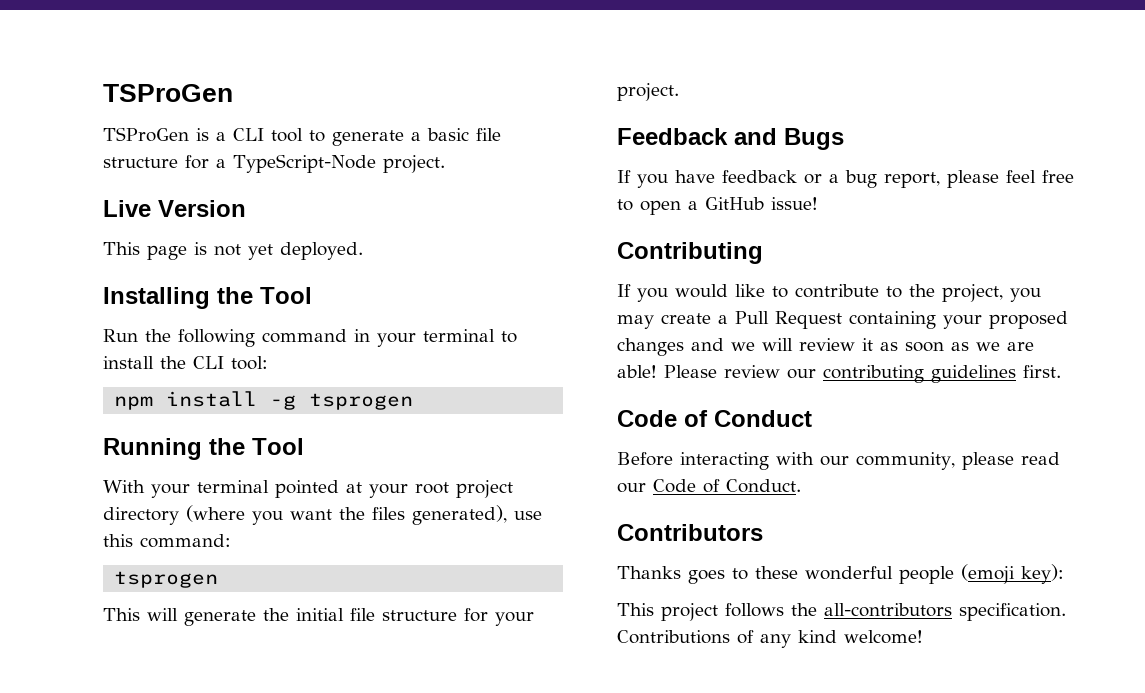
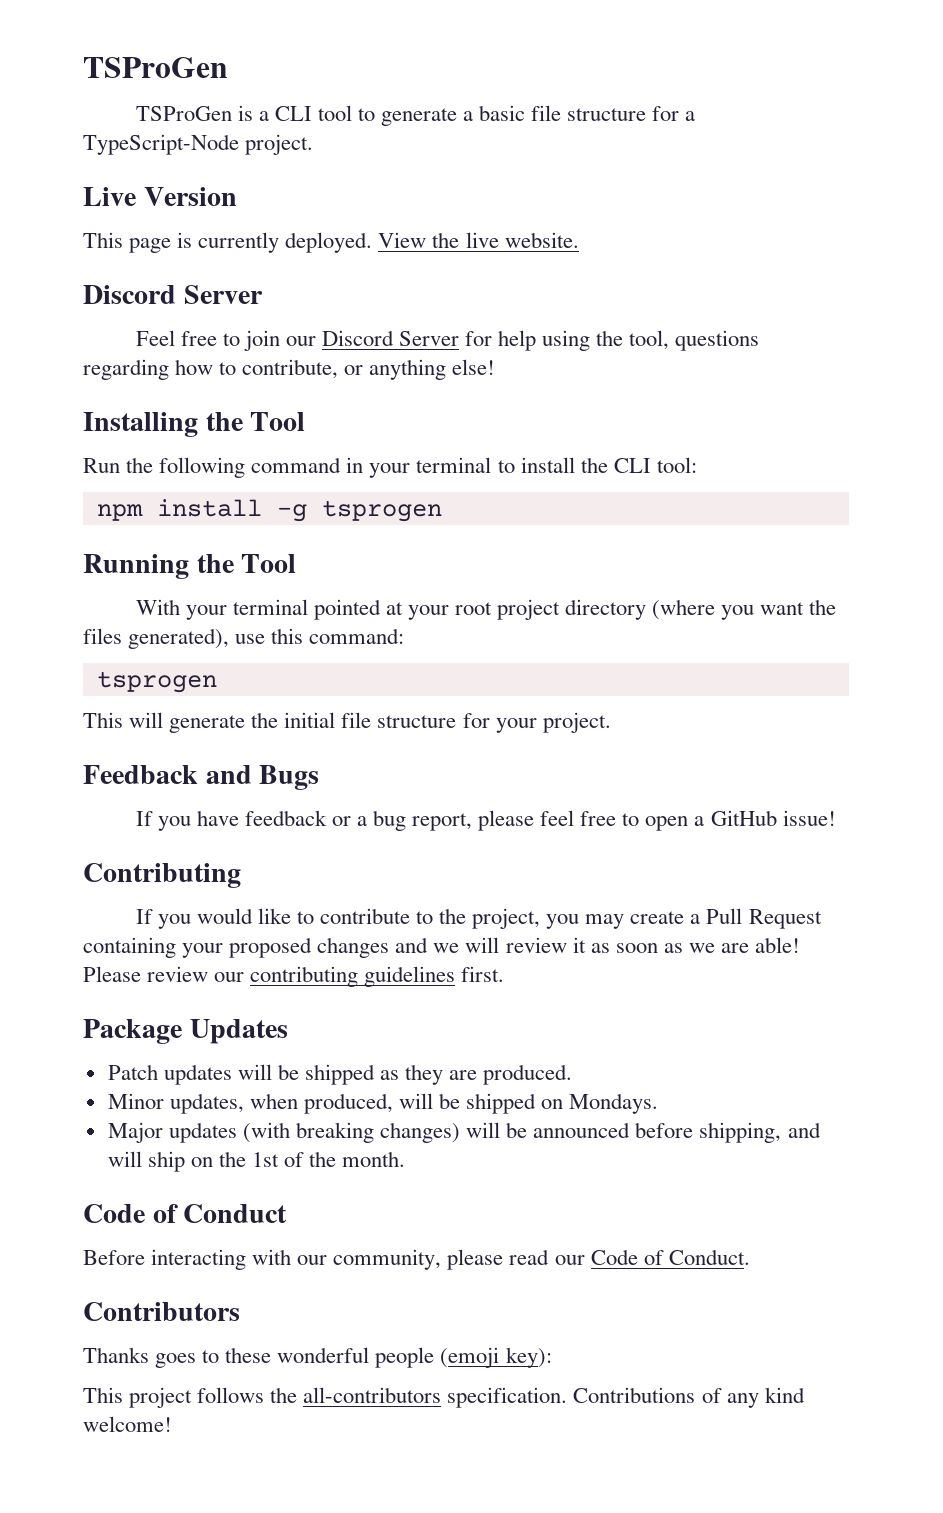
- This page is not yet deployed.
+ This page is currently deployed. View the live website.
+ Discord Server
+ Feel free to join our Discord Server for help using the tool, questions regarding how to contribute, or anything else!
+ Package Updates
+ Patch updates will be shipped as they are produced.
+ Minor updates, when produced, will be shipped on Mondays.
+ Major updates (with breaking changes) will be announced before shipping, and will ship on the 1st of the month.

